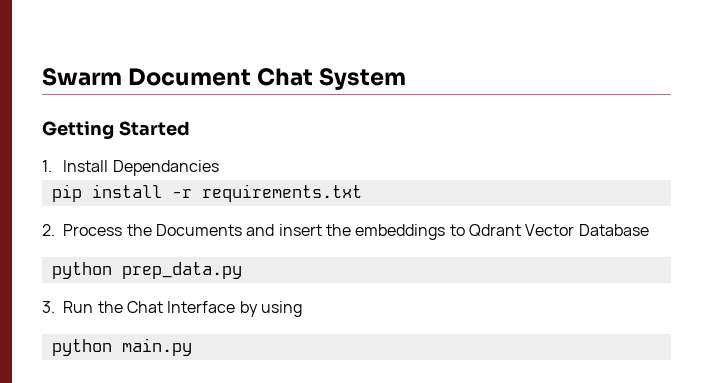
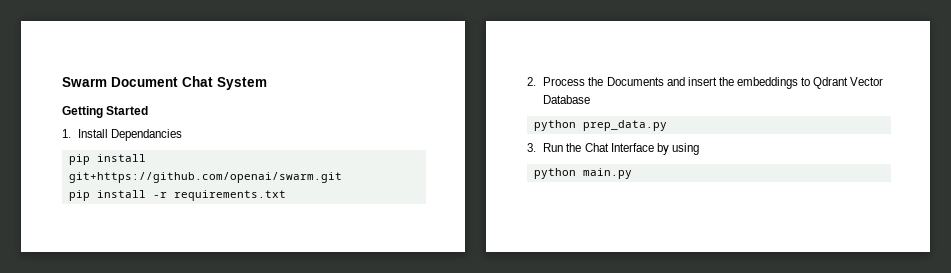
+ pip install git+https://github.com/openai/swarm.git

